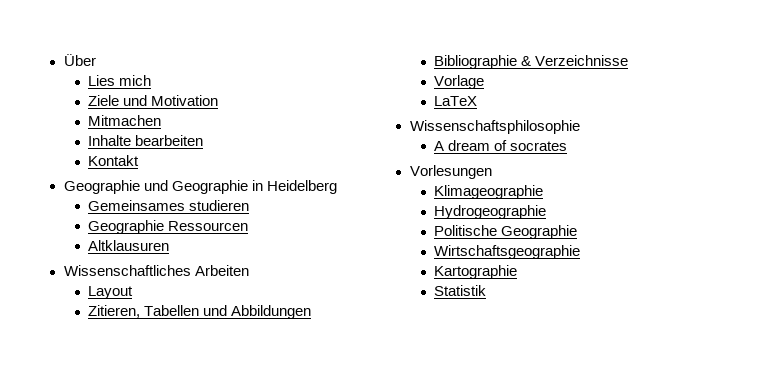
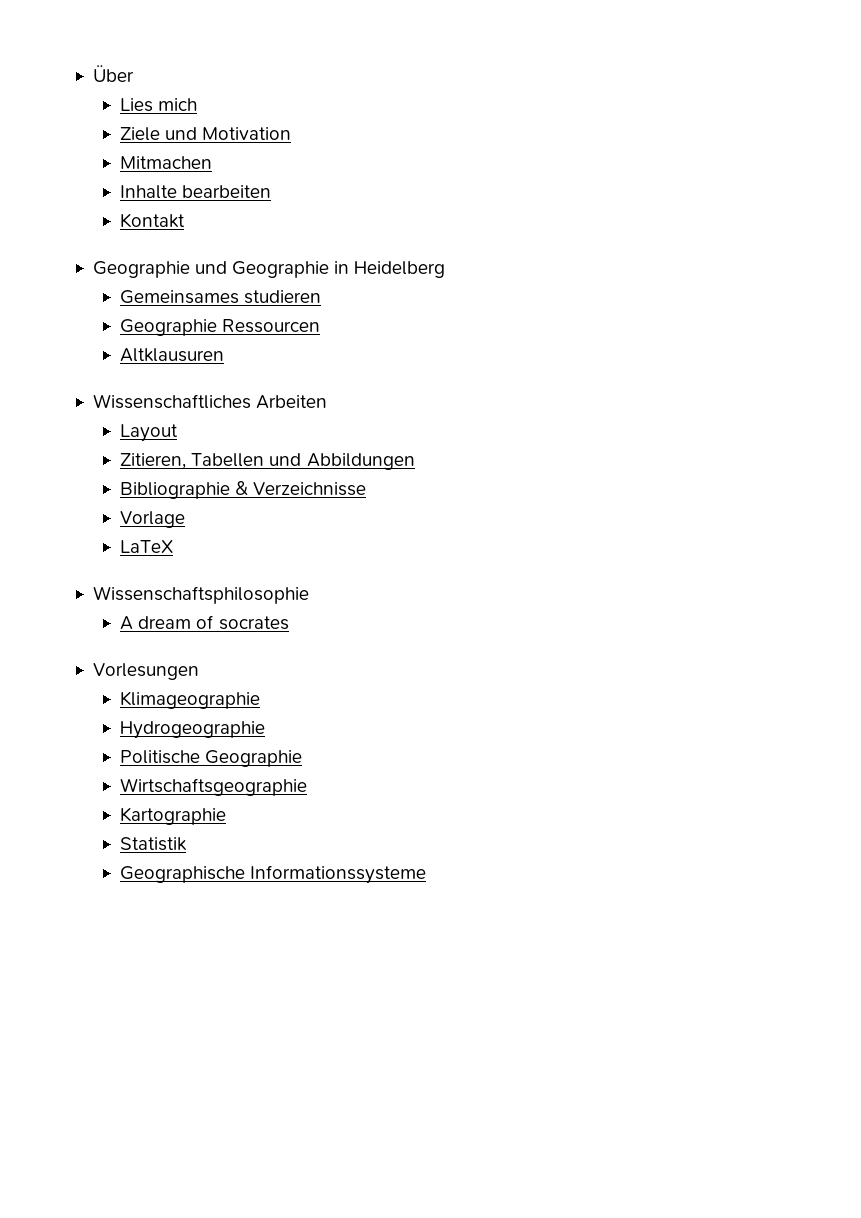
+ Geographische Informationssysteme

